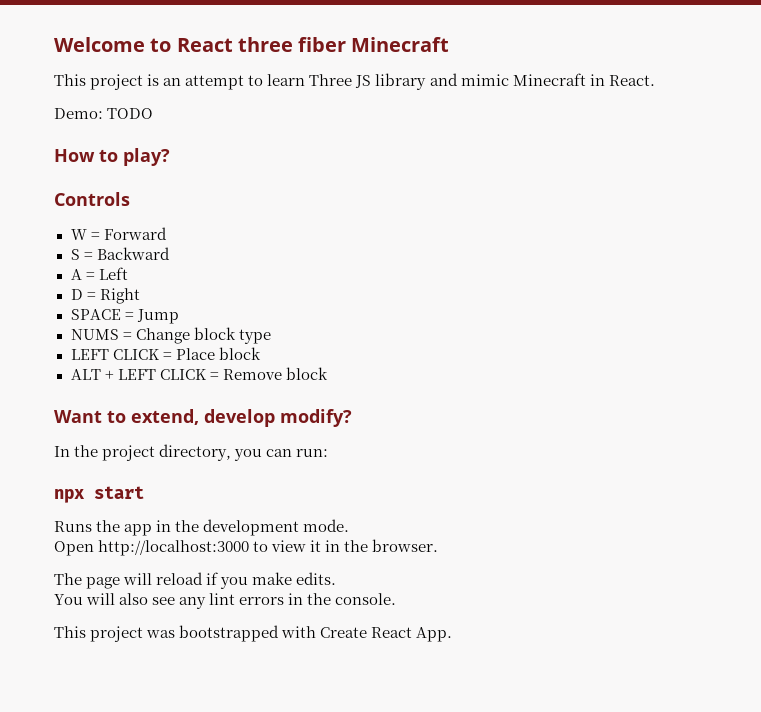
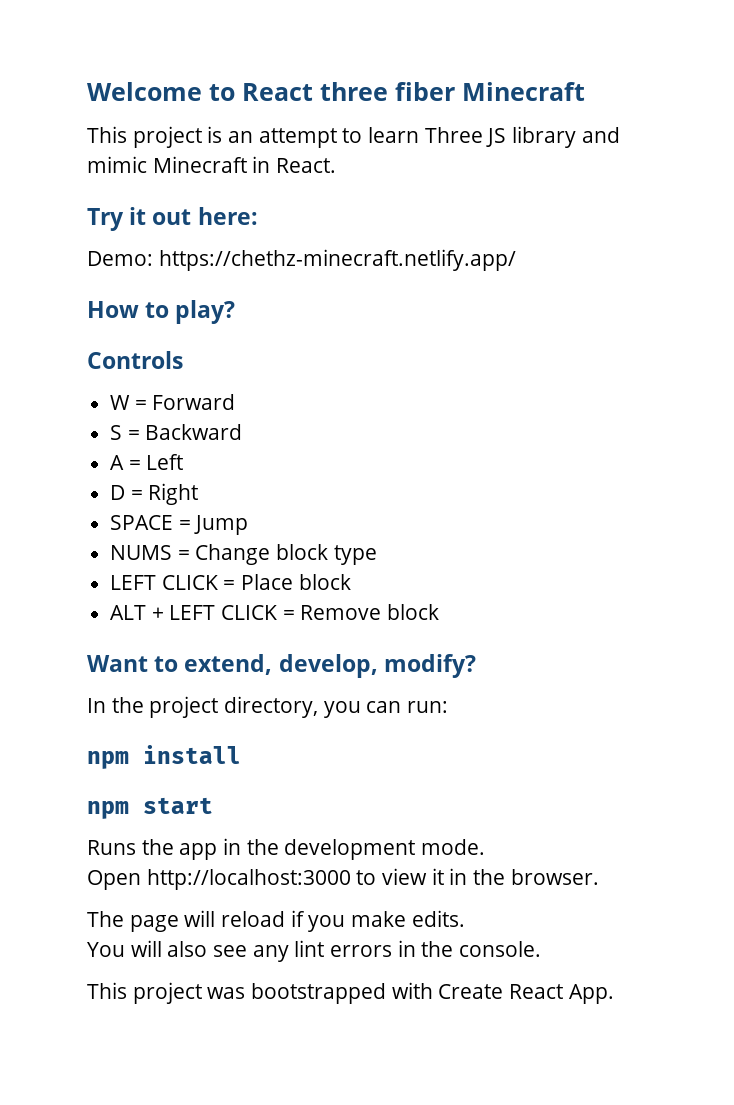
+ Try it out here:
- Demo: TODO
+ Demo: https://chethz-minecraft.netlify.app/
- Want to extend, develop modify?
+ Want to extend, develop, modify?
- npx start
+ npm install
+ npm start

